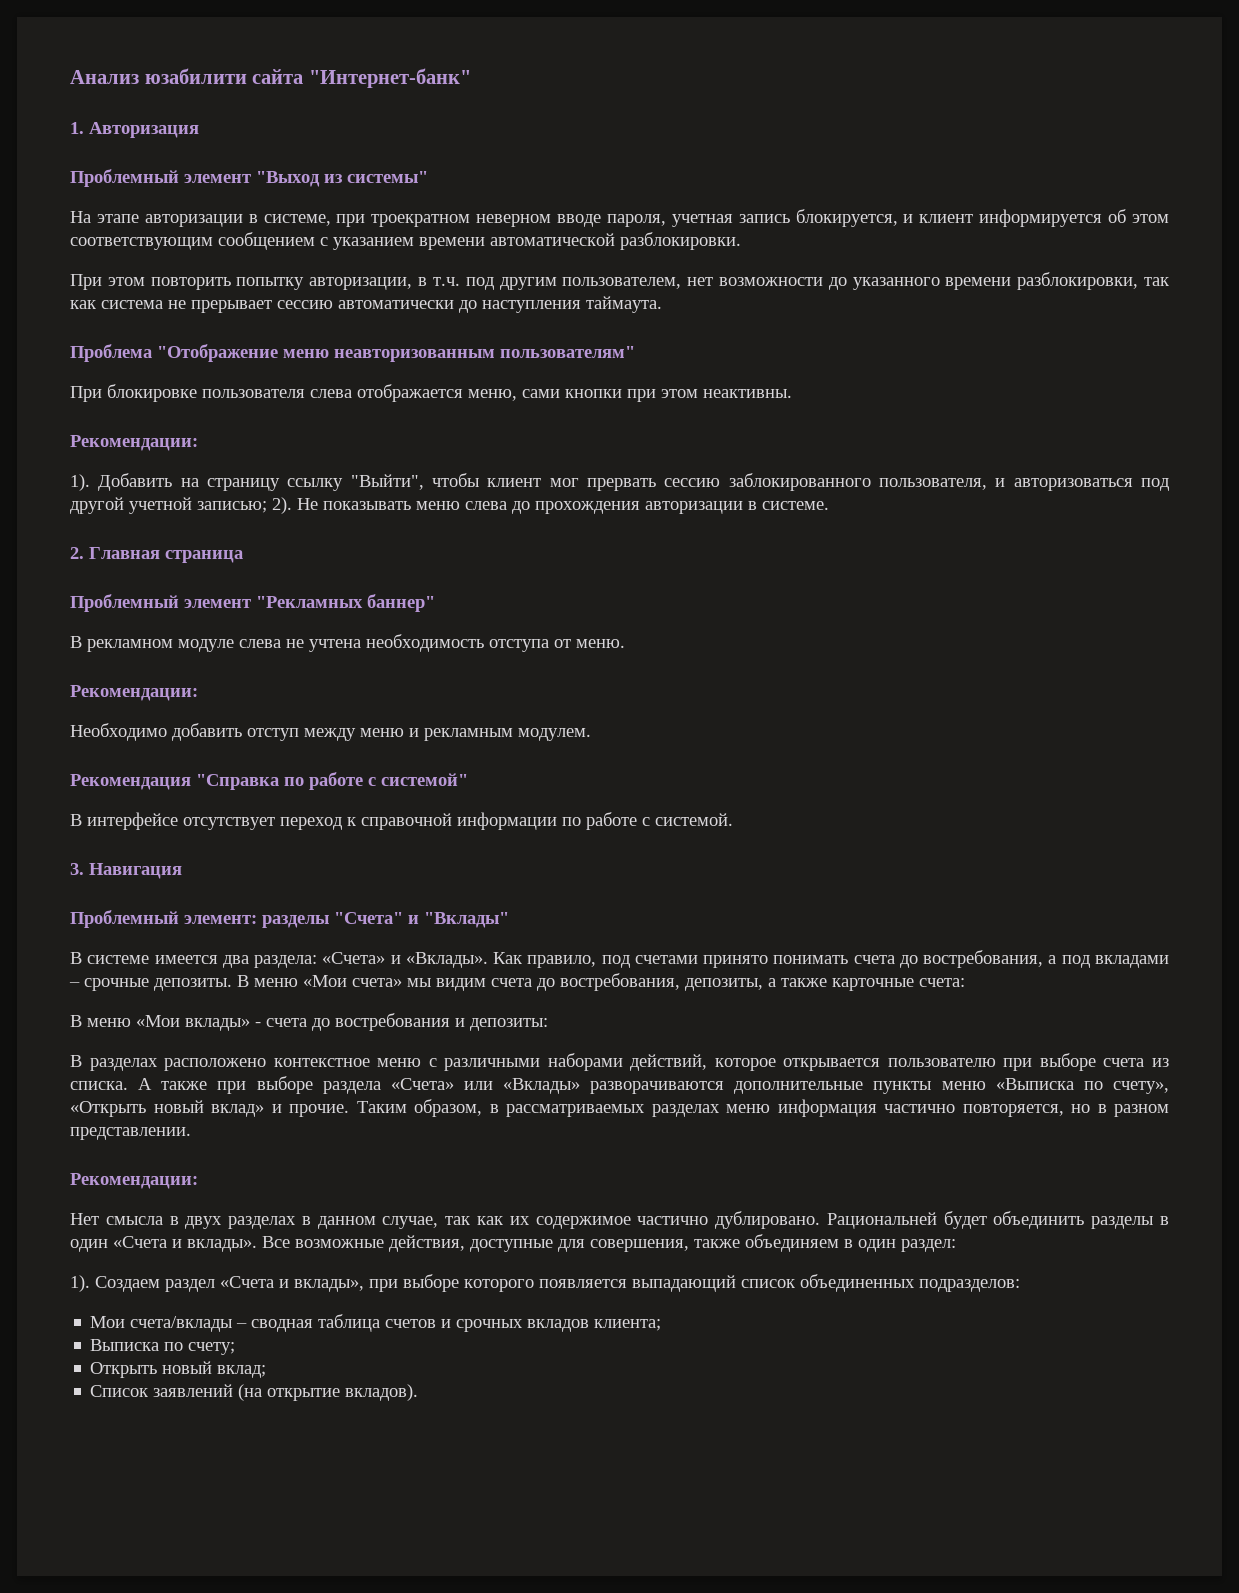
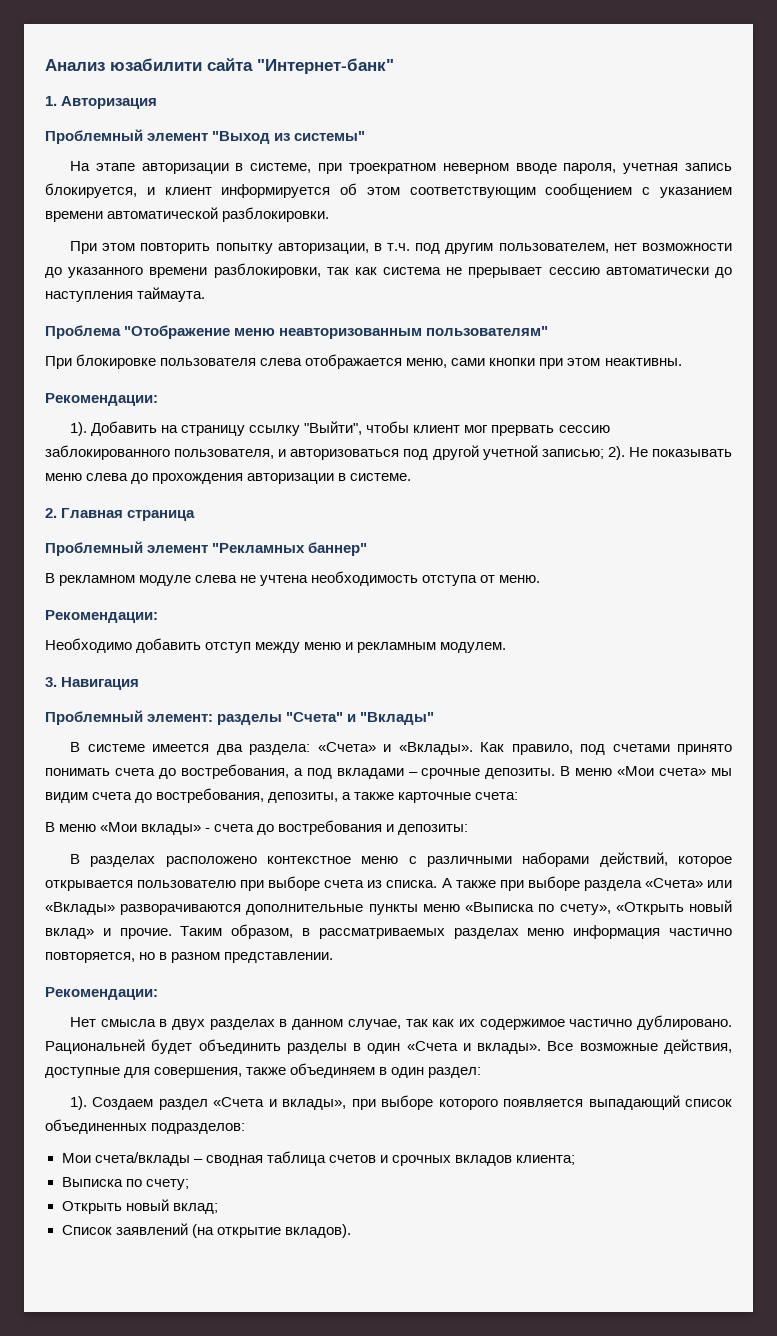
- Рекомендация "Справка по работе с системой"
- В интерфейсе отсутствует переход к справочной информации по работе с системой.

